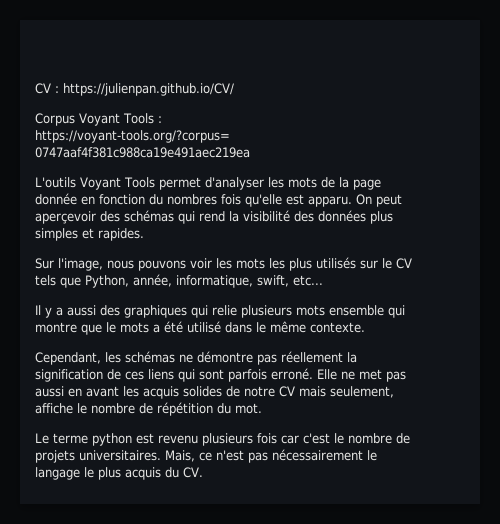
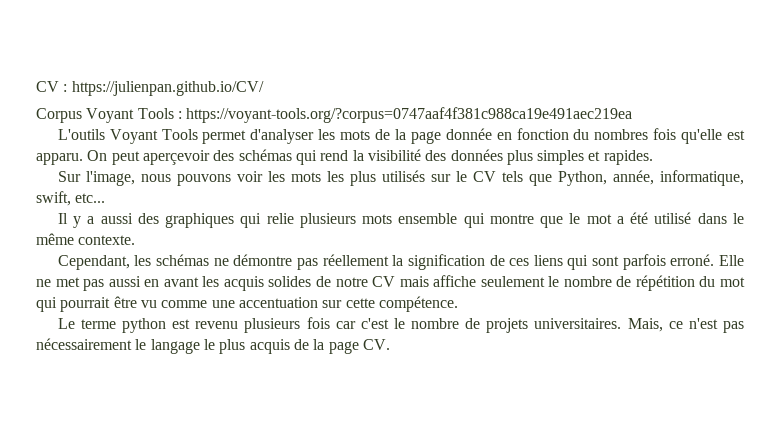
- Il y a aussi des graphiques qui relie plusieurs mots ensemble qui montre que le mots a été utilisé dans le même contexte.
+ Il y a aussi des graphiques qui relie plusieurs mots ensemble qui montre que le mot a été utilisé dans le même contexte.
- Elle ne met pas aussi en avant les acquis solides de notre CV mais seulement, affiche le nombre de répétition du mot.
+ Elle ne met pas aussi en avant les acquis solides de notre CV mais affiche seulement le nombre de répétition du mot qui pourrait être vu comme une accentuation sur cette compétence.
- Mais, ce n'est pas nécessairement le langage le plus acquis du CV.
+ Mais, ce n'est pas nécessairement le langage le plus acquis de la page CV.

